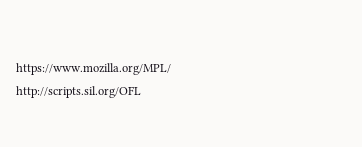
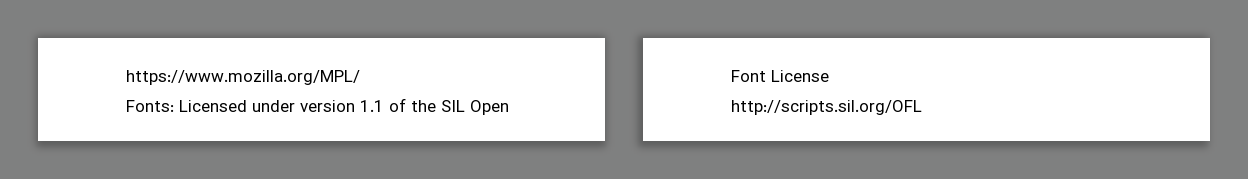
+ Fonts: Licensed under version 1.1 of the SIL Open Font License

